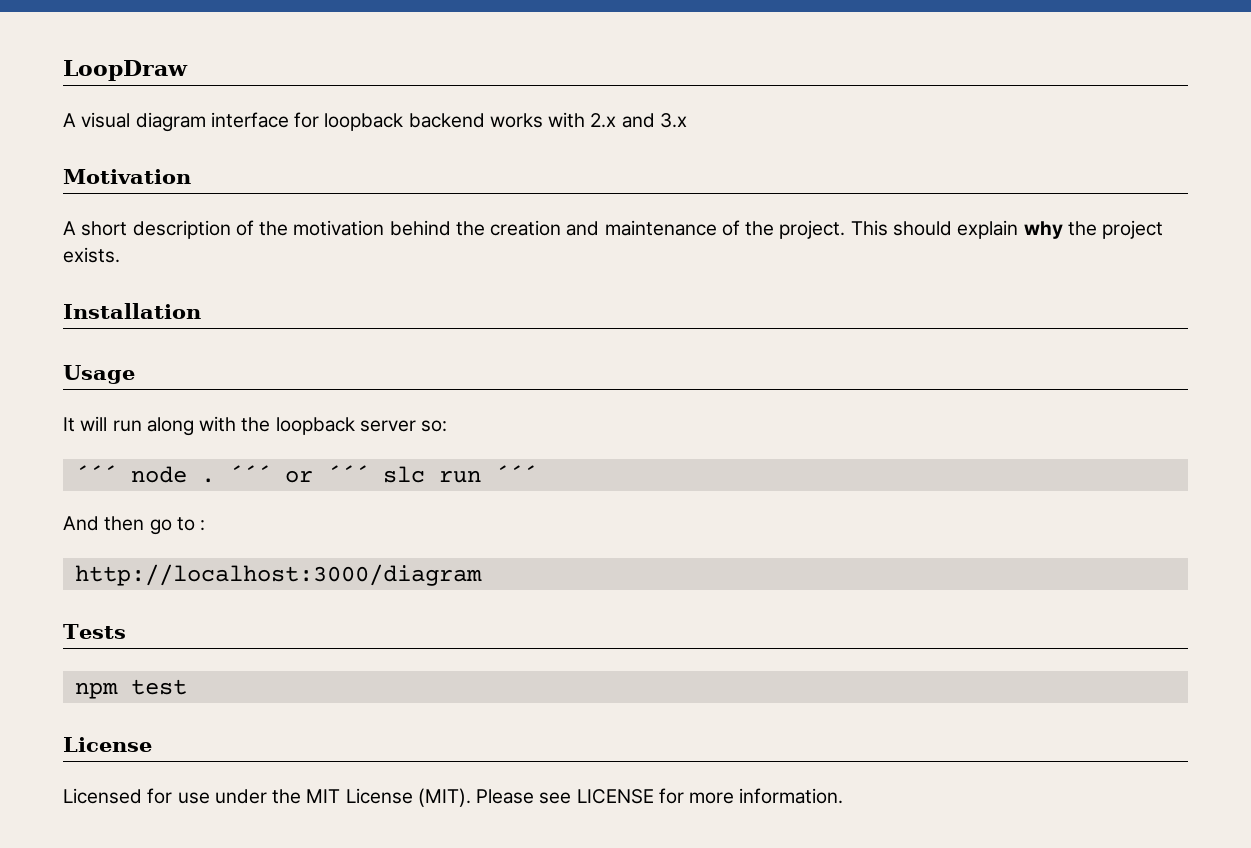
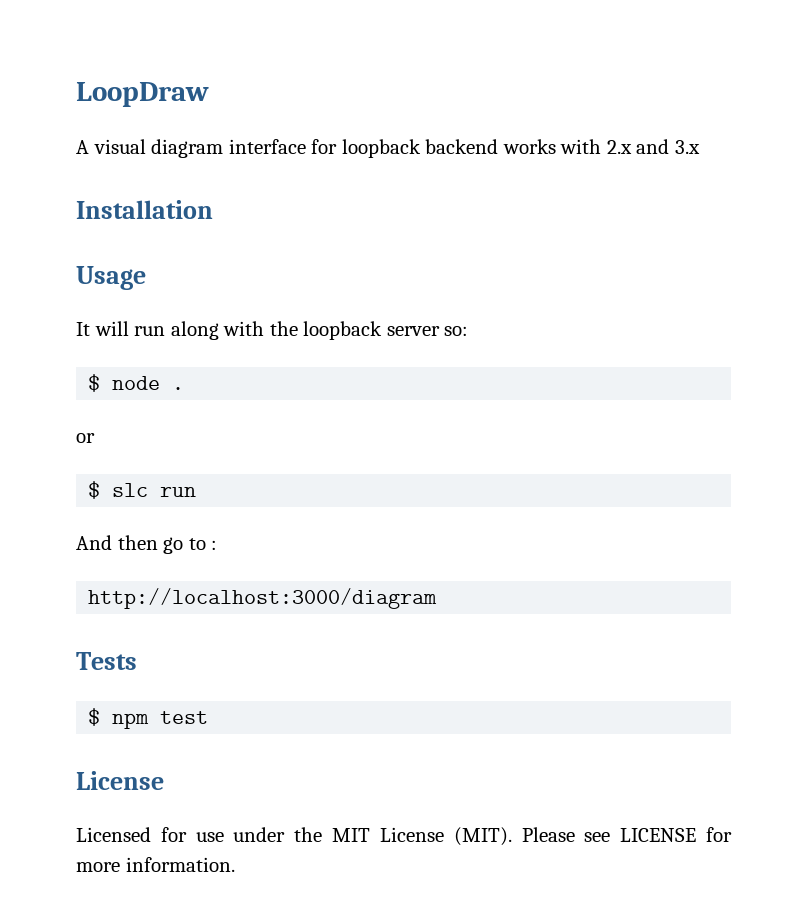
- Motivation
- A short description of the motivation behind the creation and maintenance of the project. This should explain why the project exists.
- ´´´ node . ´´´ or ´´´ slc run ´´´
+ $ node .
+ or
+ $ slc run
- npm test
+ $ npm test

